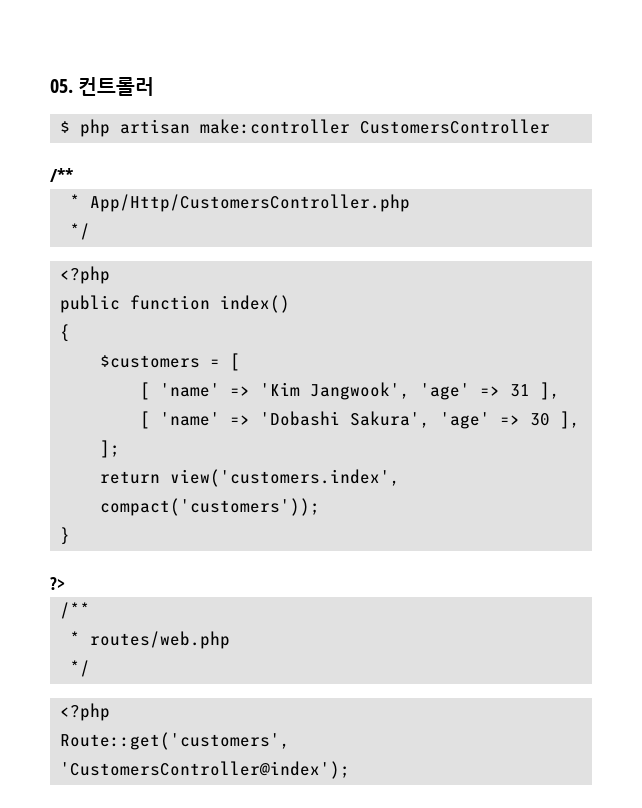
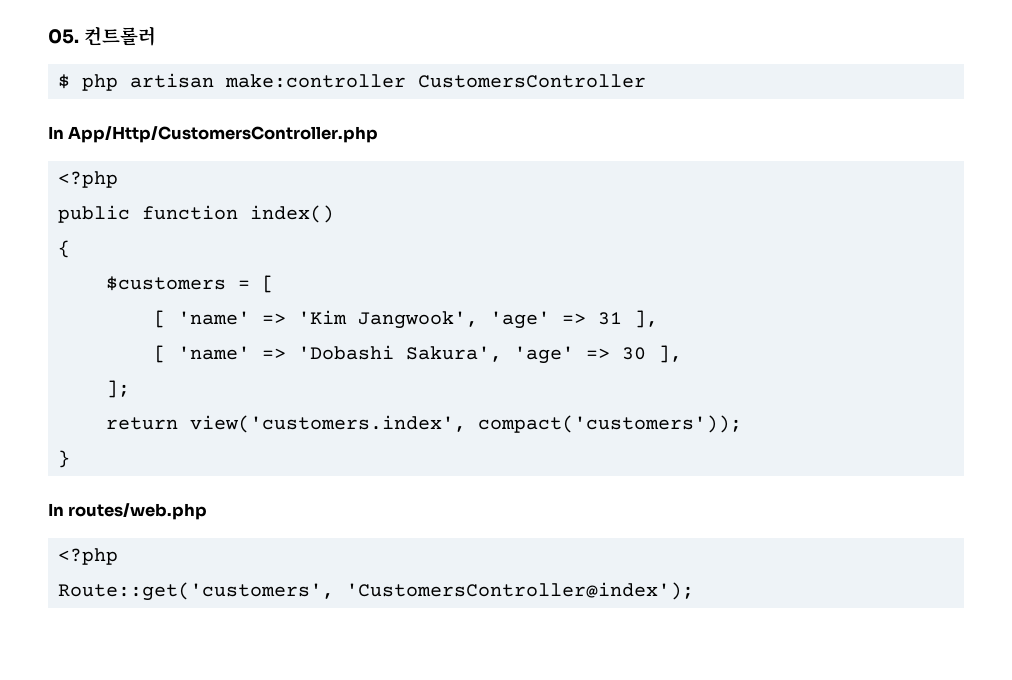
  $ php artisan make:controller CustomersController
- /**
- * App/Http/CustomersController.php
- */
+ In App/Http/CustomersController.php
- ?>
- /**
- * routes/web.php
- */
+ In routes/web.php

